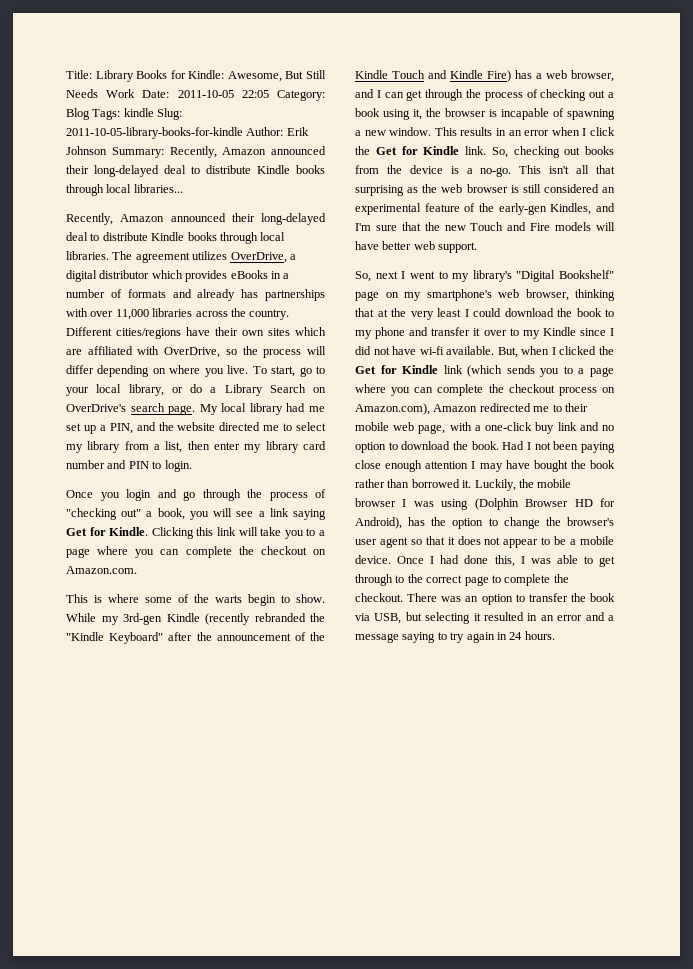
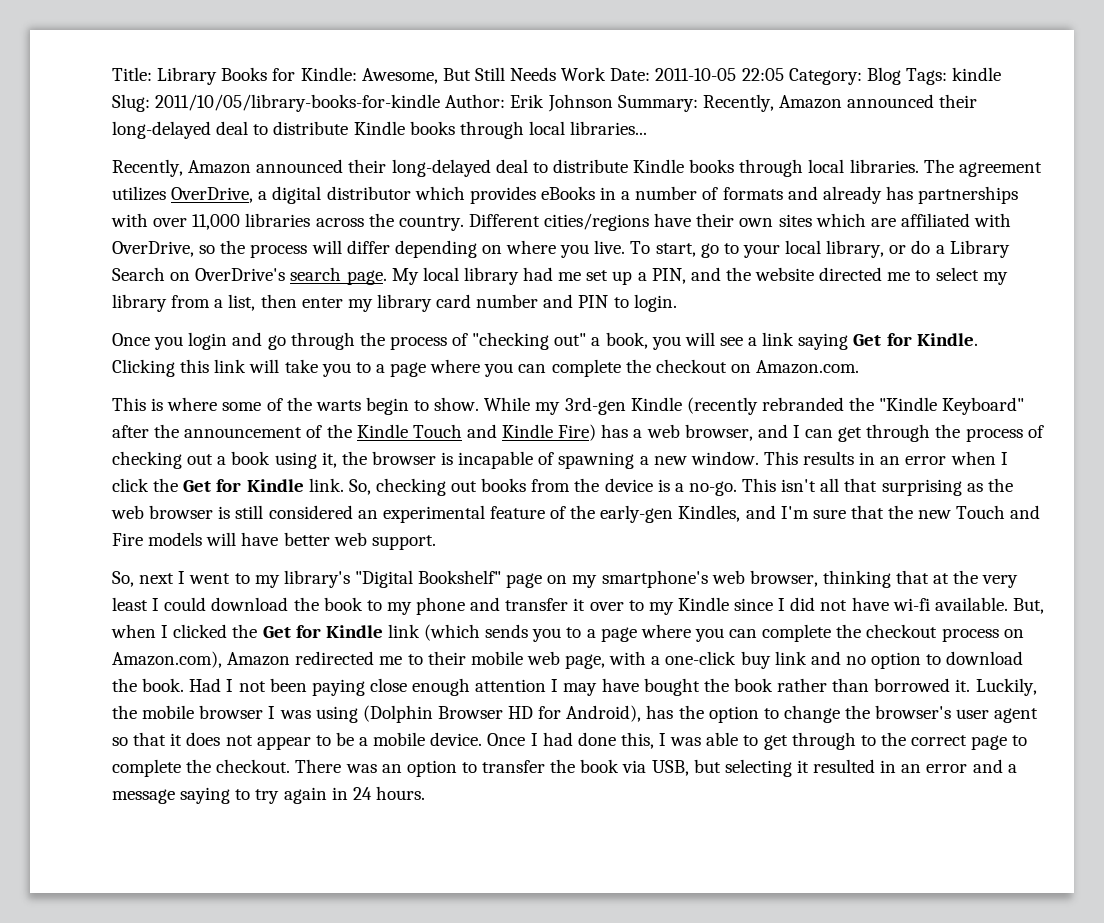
- Title: Library Books for Kindle: Awesome, But Still Needs Work Date: 2011-10-05 22:05 Category: Blog Tags: kindle Slug: 2011-10-05-library-books-for-kindle Author: Erik Johnson Summary: Recently, Amazon announced their long-delayed deal to distribute Kindle books through local libraries...
+ Title: Library Books for Kindle: Awesome, But Still Needs Work Date: 2011-10-05 22:05 Category: Blog Tags: kindle Slug: 2011/10/05/library-books-for-kindle Author: Erik Johnson Summary: Recently, Amazon announced their long-delayed deal to distribute Kindle books through local libraries...

